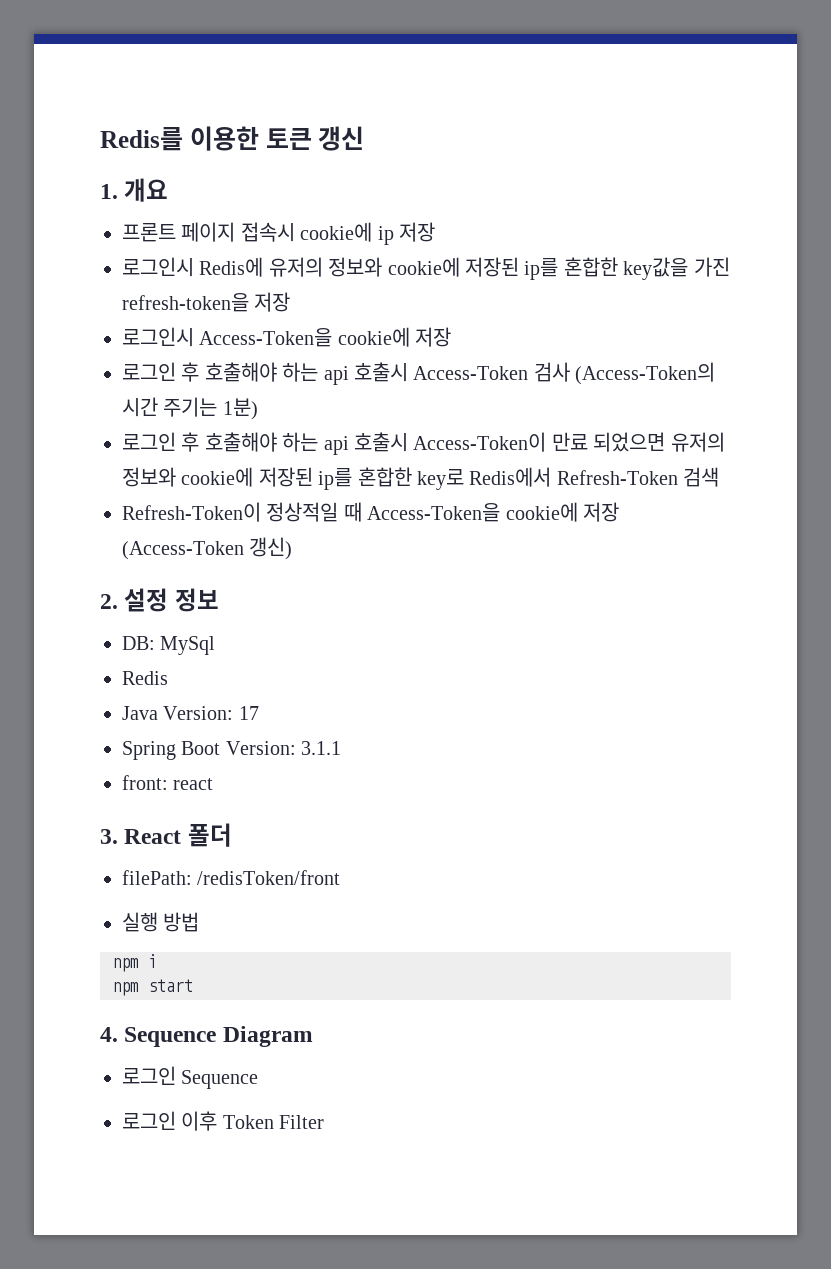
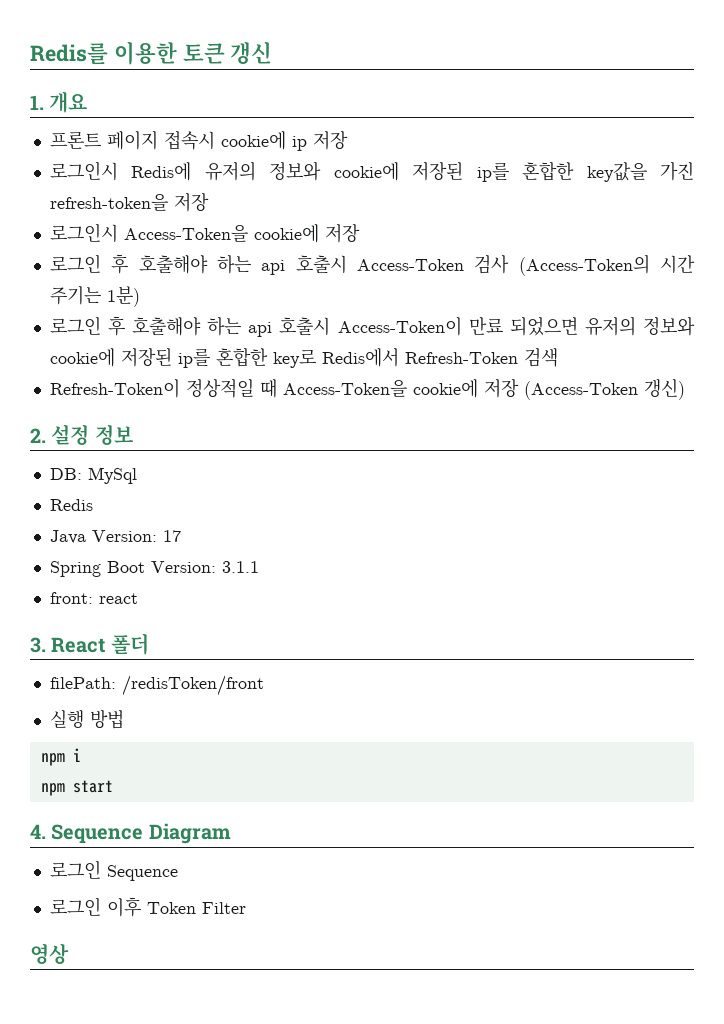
+ 영상

